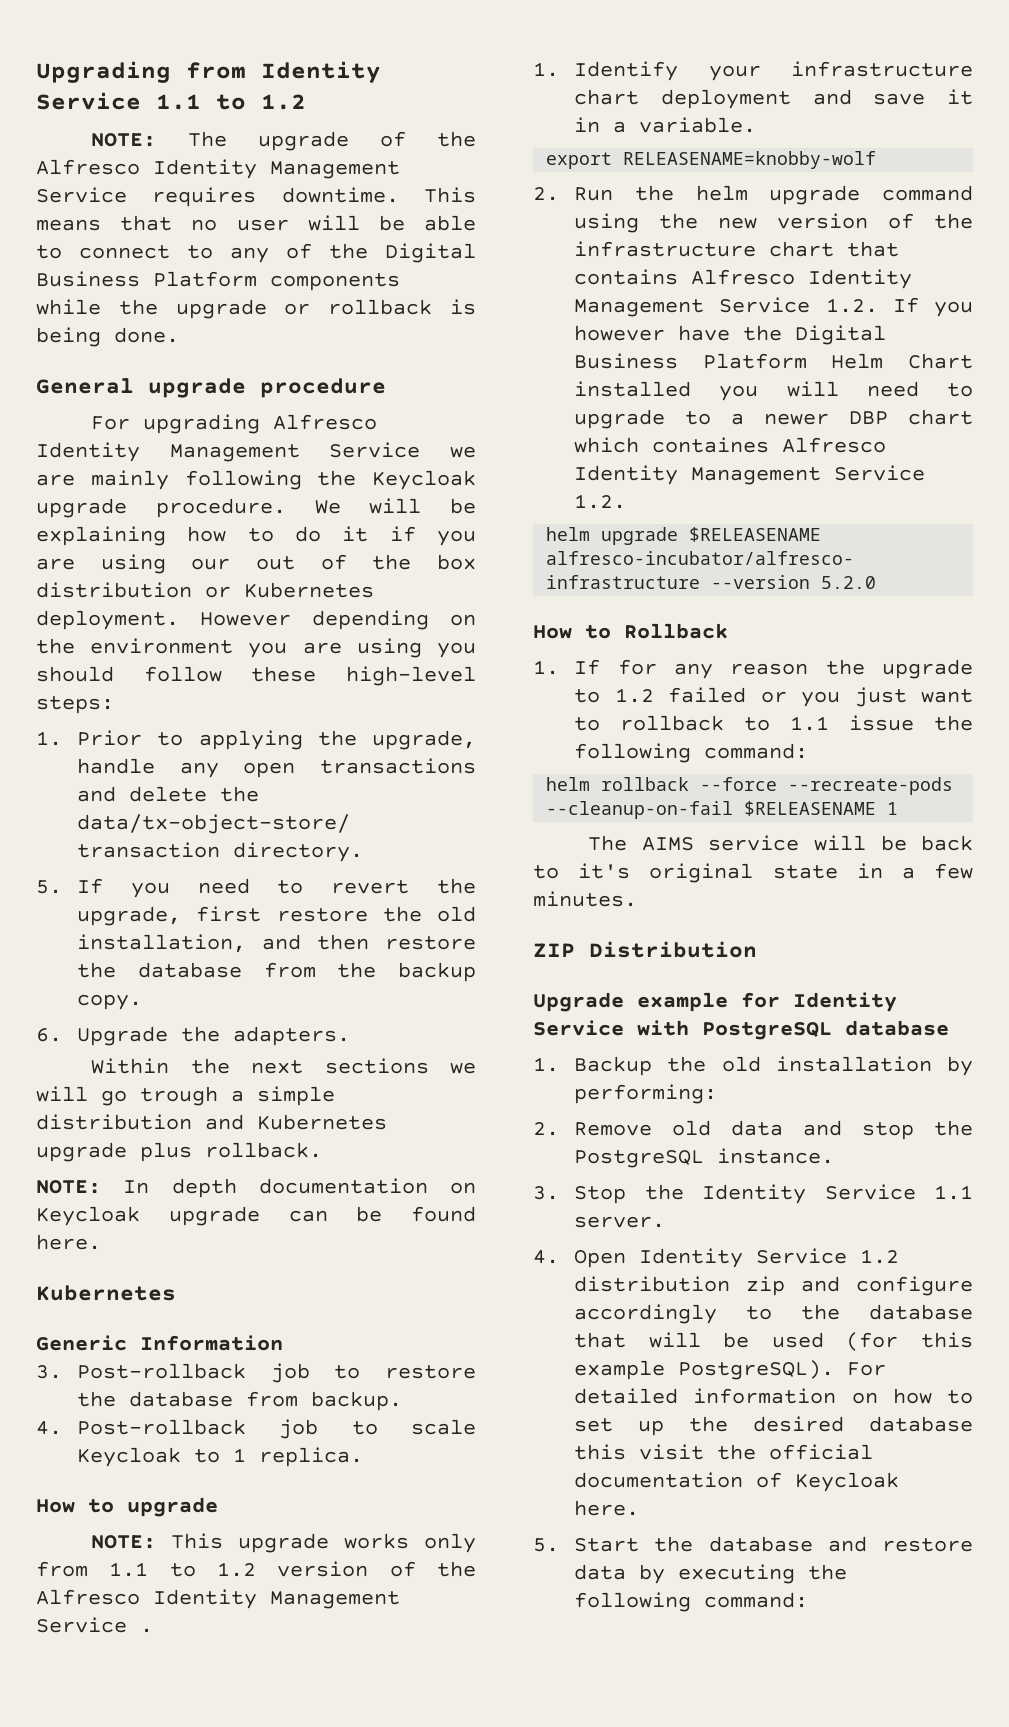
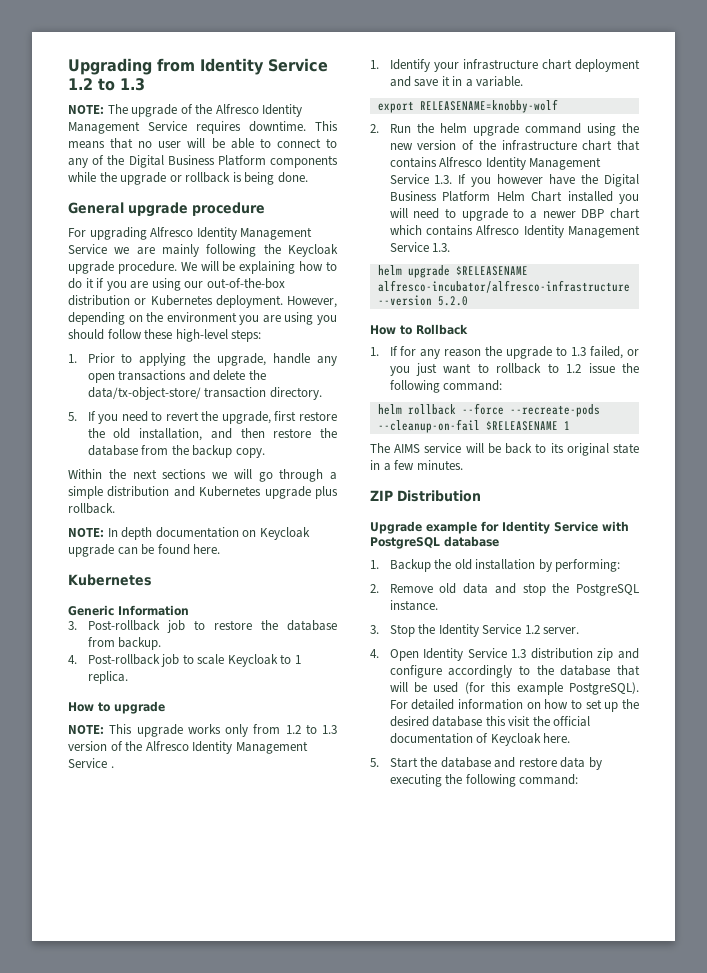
- Upgrading from Identity Service 1.1 to 1.2
+ Upgrading from Identity Service 1.2 to 1.3
- We will be explaining how to do it if you are using our out of the box distribution or Kubernetes deployment.
+ We will be explaining how to do it if you are using our out-of-the-box distribution or Kubernetes deployment.
- However depending on the environment you are using you should follow these high-level steps:
+ However, depending on the environment you are using you should follow these high-level steps:
- 6. Upgrade the adapters.
- Within the next sections we will go trough a simple distribution and Kubernetes upgrade plus rollback.
+ Within the next sections we will go through a simple distribution and Kubernetes upgrade plus rollback.
- NOTE: This upgrade works only from 1.1 to 1.2 version of the Alfresco Identity Management Service .
+ NOTE: This upgrade works only from 1.2 to 1.3 version of the Alfresco Identity Management Service .
- 2. Run the helm upgrade command using the new version of the infrastructure chart that contains Alfresco Identity Management Service 1.2. If you however have the Digital Business Platform Helm Chart installed you will need to upgrade to a newer DBP chart which containes Alfresco Identity Management Service 1.2.
+ 2. Run the helm upgrade command using the new version of the infrastructure chart that contains Alfresco Identity Management Service 1.3. If you however have the Digital Business Platform Helm Chart installed you will need to upgrade to a newer DBP chart which contains Alfresco Identity Management Service 1.3.
- 1. If for any reason the upgrade to 1.2 failed or you just want to rollback to 1.1 issue the following command:
+ 1. If for any reason the upgrade to 1.3 failed, or you just want to rollback to 1.2 issue the following command:
- The AIMS service will be back to it's original state in a few minutes.
+ The AIMS service will be back to its original state in a few minutes.
- 3. Stop the Identity Service 1.1 server.
+ 3. Stop the Identity Service 1.2 server.
- 4. Open Identity Service 1.2 distribution zip and configure accordingly to the database that will be used (for this example PostgreSQL).
+ 4. Open Identity Service 1.3 distribution zip and configure accordingly to the database that will be used (for this example PostgreSQL).

